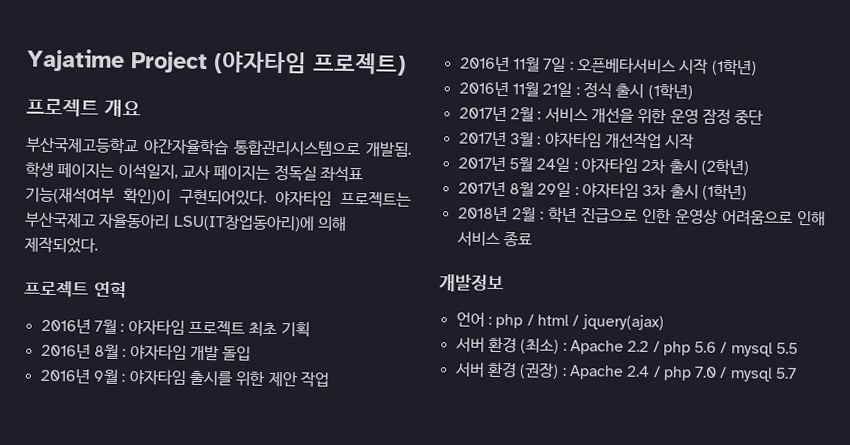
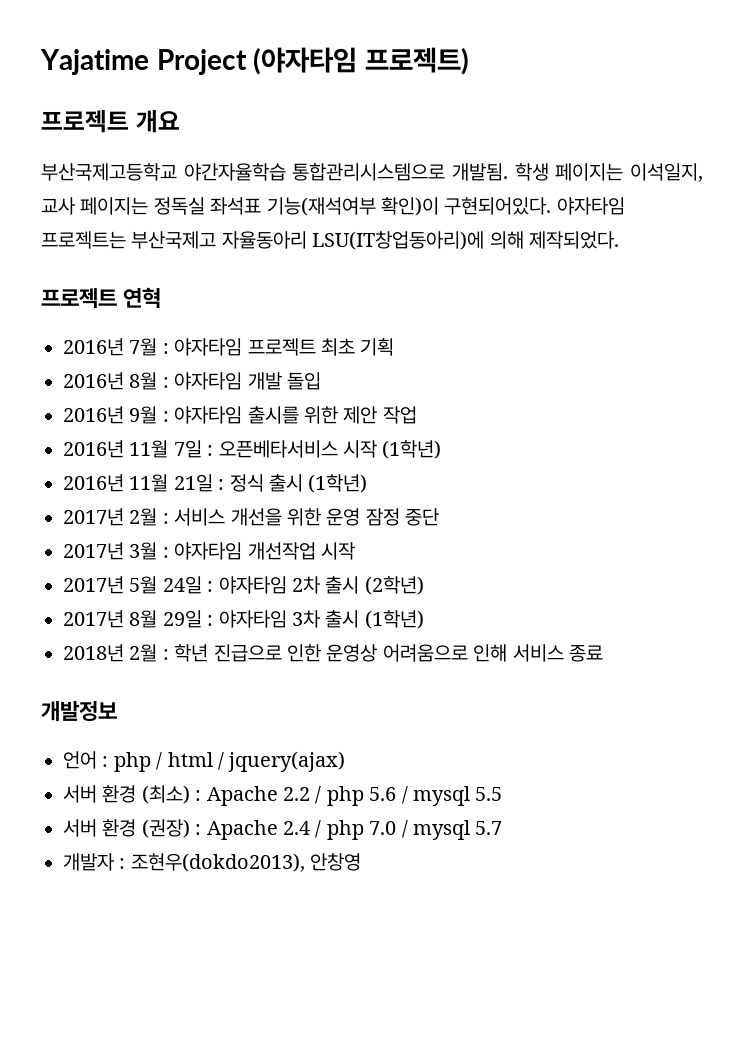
+ 개발자 : 조현우(dokdo2013), 안창영

